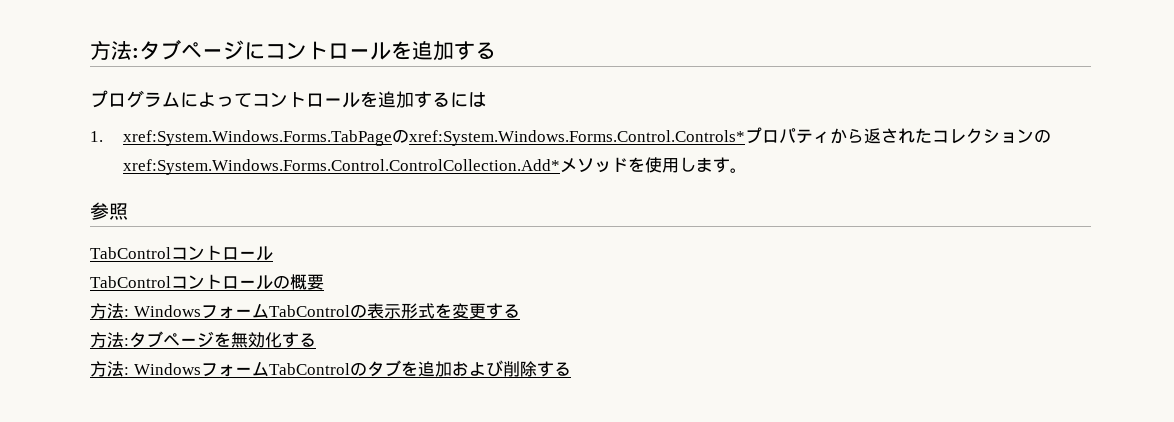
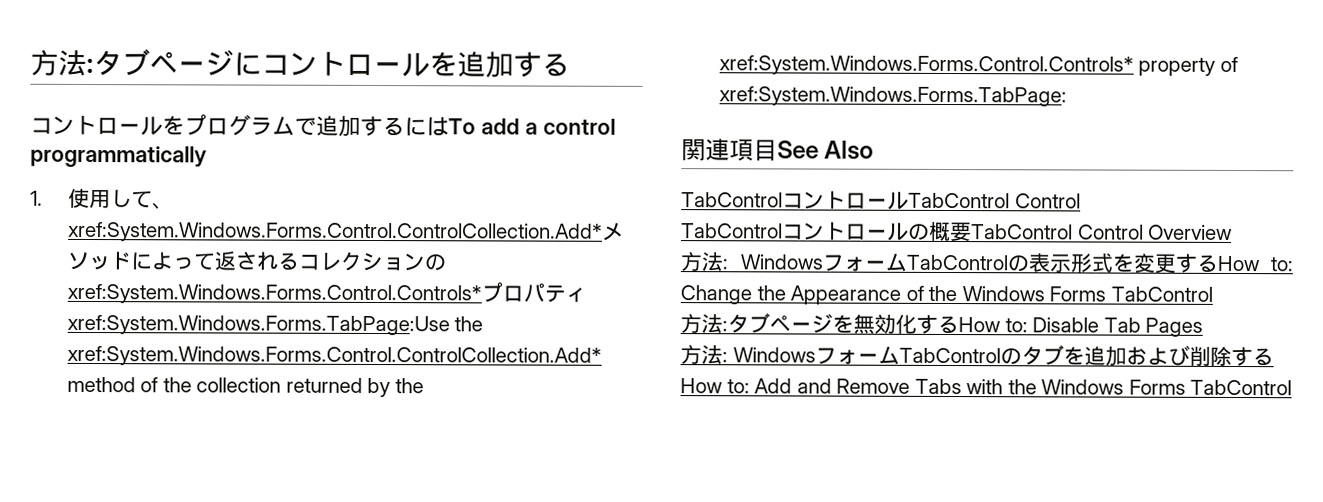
- プログラムによってコントロールを追加するには
- 1. xref:System.Windows.Forms.TabPageのxref:System.Windows.Forms.Control.Controls*プロパティから返されたコレクションのxref:System.Windows.Forms.Control.ControlCollection.Add*メソッドを使用します。
- 参照
- TabControlコントロール
+ コントロールをプログラムで追加するにはTo add a control programmatically
+ 1.使用して、xref:System.Windows.Forms.Control.ControlCollection.Add*メソッドによって返されるコレクションのxref:System.Windows.Forms.Control.Controls*プロパティxref:System.Windows.Forms.TabPage:Use the xref:System.Windows.Forms.Control.ControlCollection.Add* method of the collection returned by the xref:System.Windows.Forms.Control.Controls* property of xref:System.Windows.Forms.TabPage:
+ 関連項目See Also
+ TabControlコントロールTabControl Control
- TabControlコントロールの概要
+ TabControlコントロールの概要TabControl Control Overview
- 方法: WindowsフォームTabControlの表示形式を変更する
+ 方法: WindowsフォームTabControlの表示形式を変更するHow to: Change the Appearance of the Windows Forms TabControl
- 方法:タブページを無効化する
+ 方法:タブページを無効化するHow to: Disable Tab Pages
- 方法: WindowsフォームTabControlのタブを追加および削除する
+ 方法: WindowsフォームTabControlのタブを追加および削除するHow to: Add and Remove Tabs with the Windows Forms TabControl

